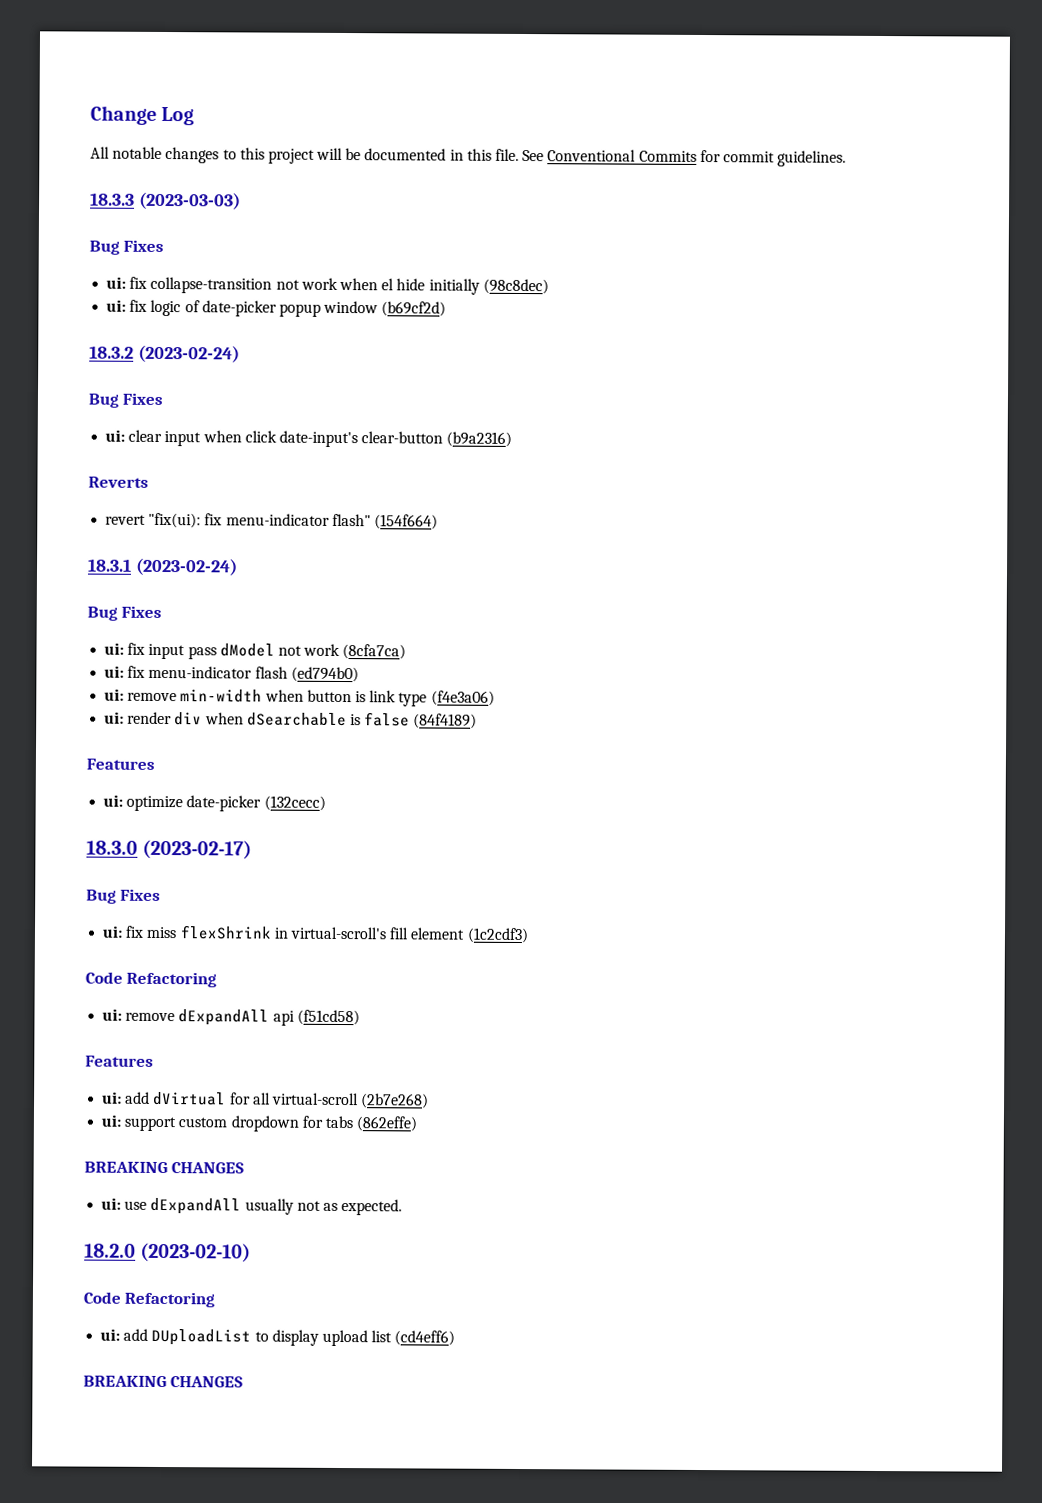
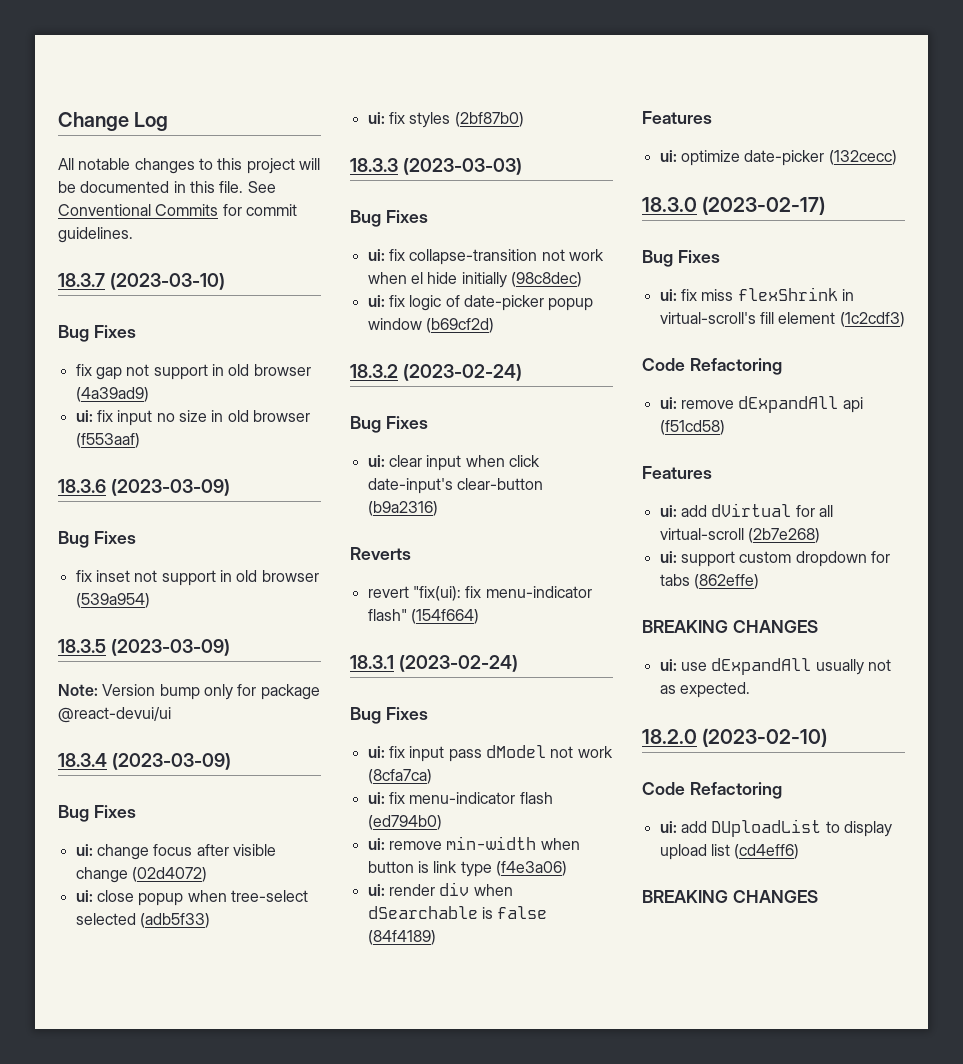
+ 18.3.7 (2023-03-10)
+ Bug Fixes
+ fix gap not support in old browser (4a39ad9)
+ ui: fix input no size in old browser (f553aaf)
+ 18.3.6 (2023-03-09)
+ Bug Fixes
+ fix inset not support in old browser (539a954)
+ 18.3.5 (2023-03-09)
+ Note: Version bump only for package @react-devui/ui
+ 18.3.4 (2023-03-09)
+ Bug Fixes
+ ui: change focus after visible change (02d4072)
+ ui: close popup when tree-select selected (adb5f33)
+ ui: fix styles (2bf87b0)

